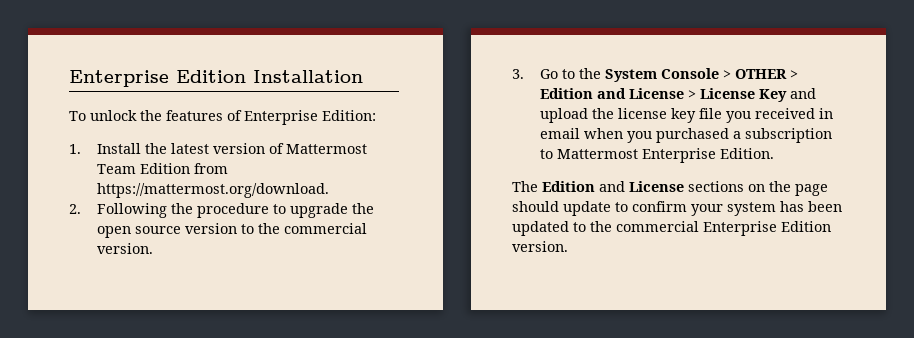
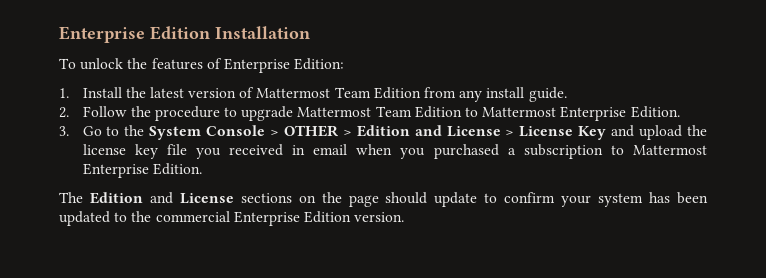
- 1. Install the latest version of Mattermost Team Edition from https://mattermost.org/download.
+ 1. Install the latest version of Mattermost Team Edition from any install guide.
- 2. Following the procedure to upgrade the open source version to the commercial version.
+ 2. Follow the procedure to upgrade Mattermost Team Edition to Mattermost Enterprise Edition.

